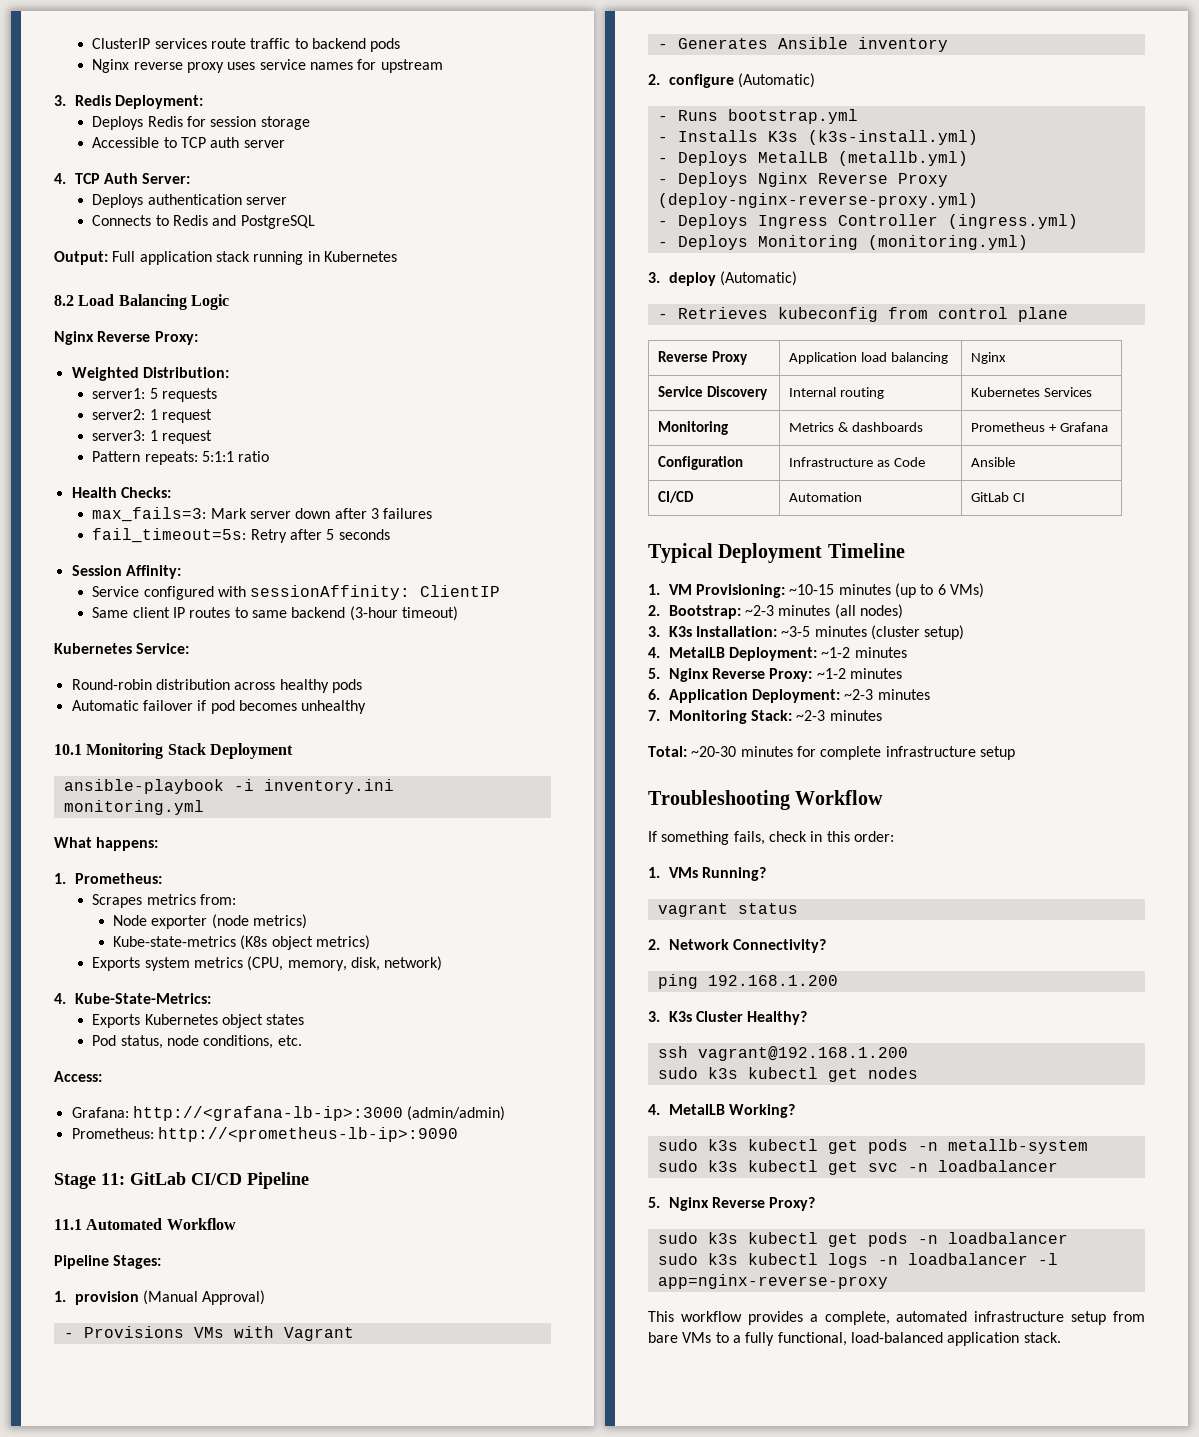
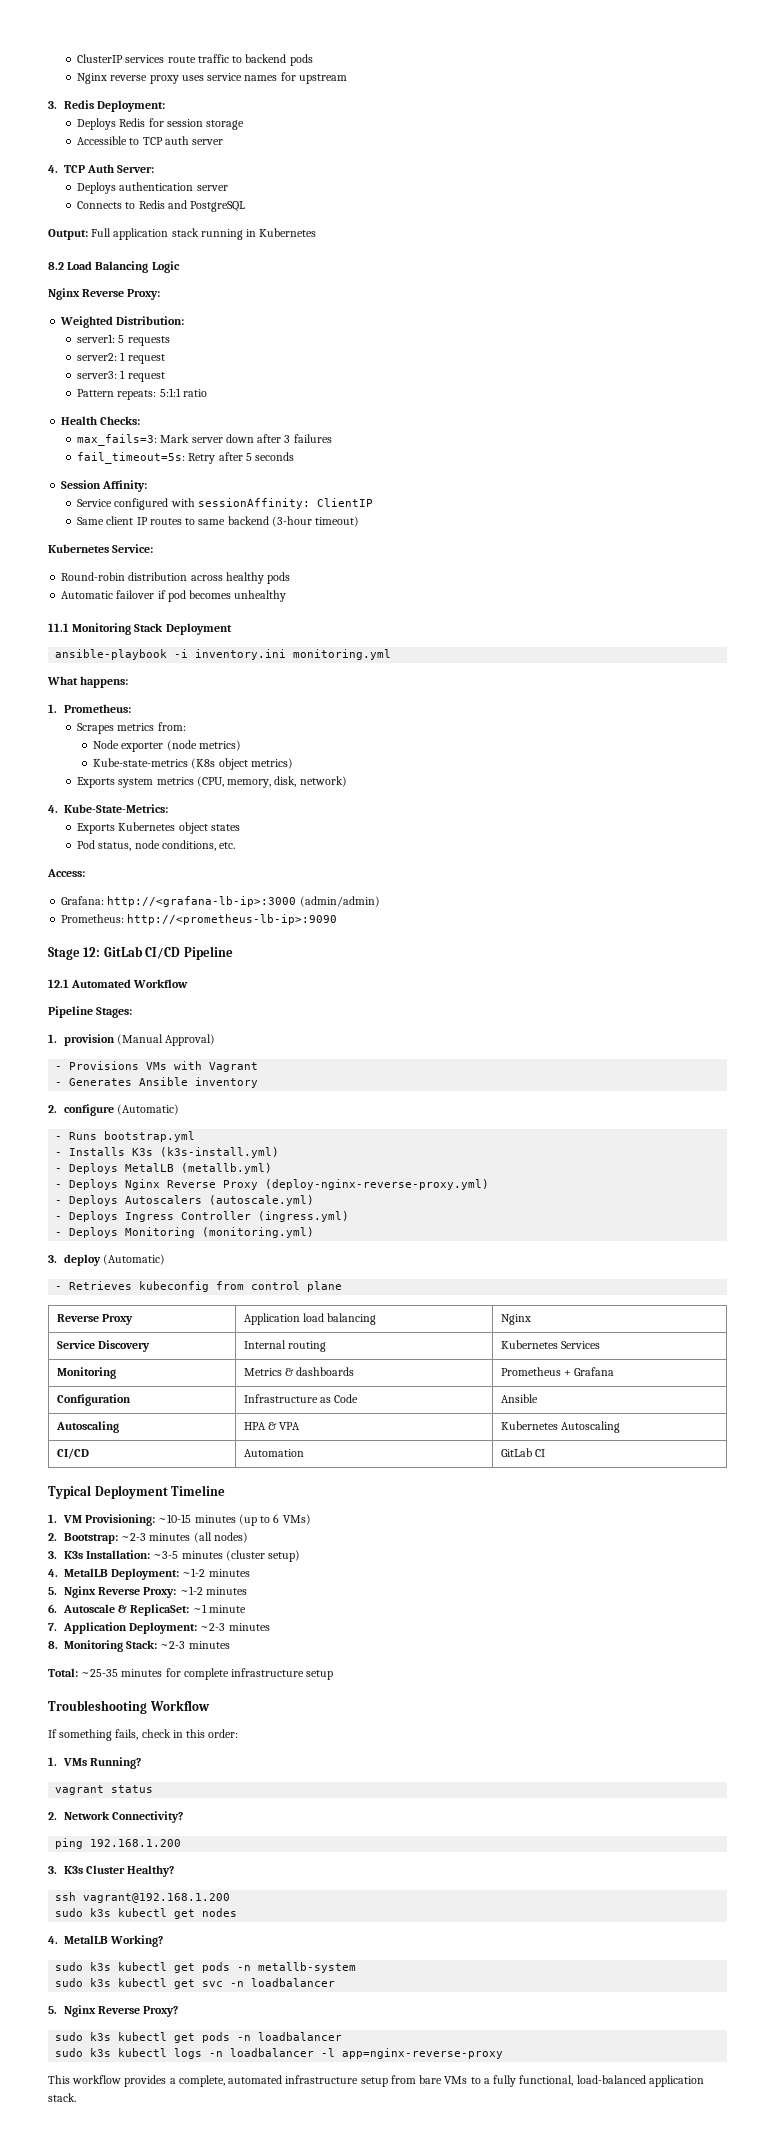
- 10.1 Monitoring Stack Deployment
+ 11.1 Monitoring Stack Deployment
- Stage 11: GitLab CI/CD Pipeline
+ Stage 12: GitLab CI/CD Pipeline
- 11.1 Automated Workflow
+ 12.1 Automated Workflow
+ - Deploys Autoscalers (autoscale.yml)
+ Autoscaling | HPA & VPA | Kubernetes Autoscaling
- 6. Application Deployment: ~2-3 minutes
+ 6. Autoscale & ReplicaSet: ~1 minute
+ 7. Application Deployment: ~2-3 minutes
- 7. Monitoring Stack: ~2-3 minutes
+ 8. Monitoring Stack: ~2-3 minutes
- Total: ~20-30 minutes for complete infrastructure setup
+ Total: ~25-35 minutes for complete infrastructure setup

